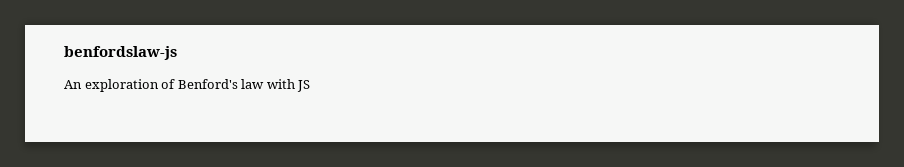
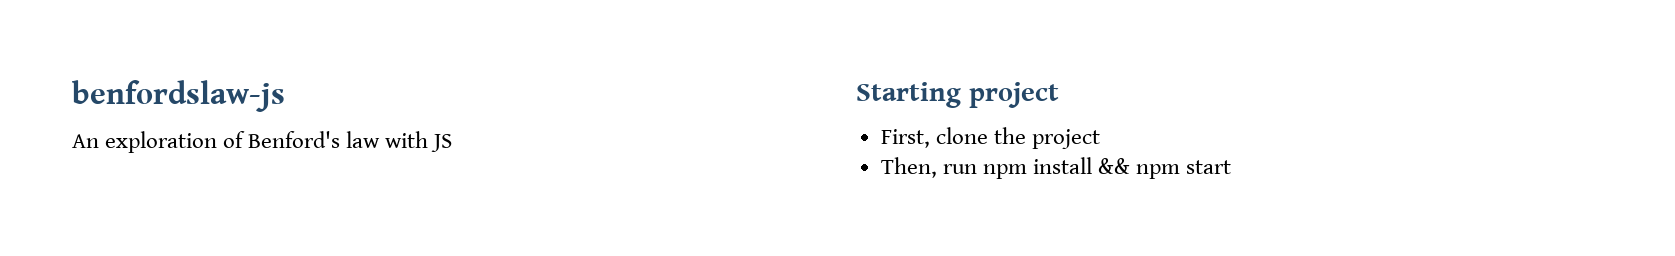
+ Starting project
+ First, clone the project
+ Then, run npm install && npm start

